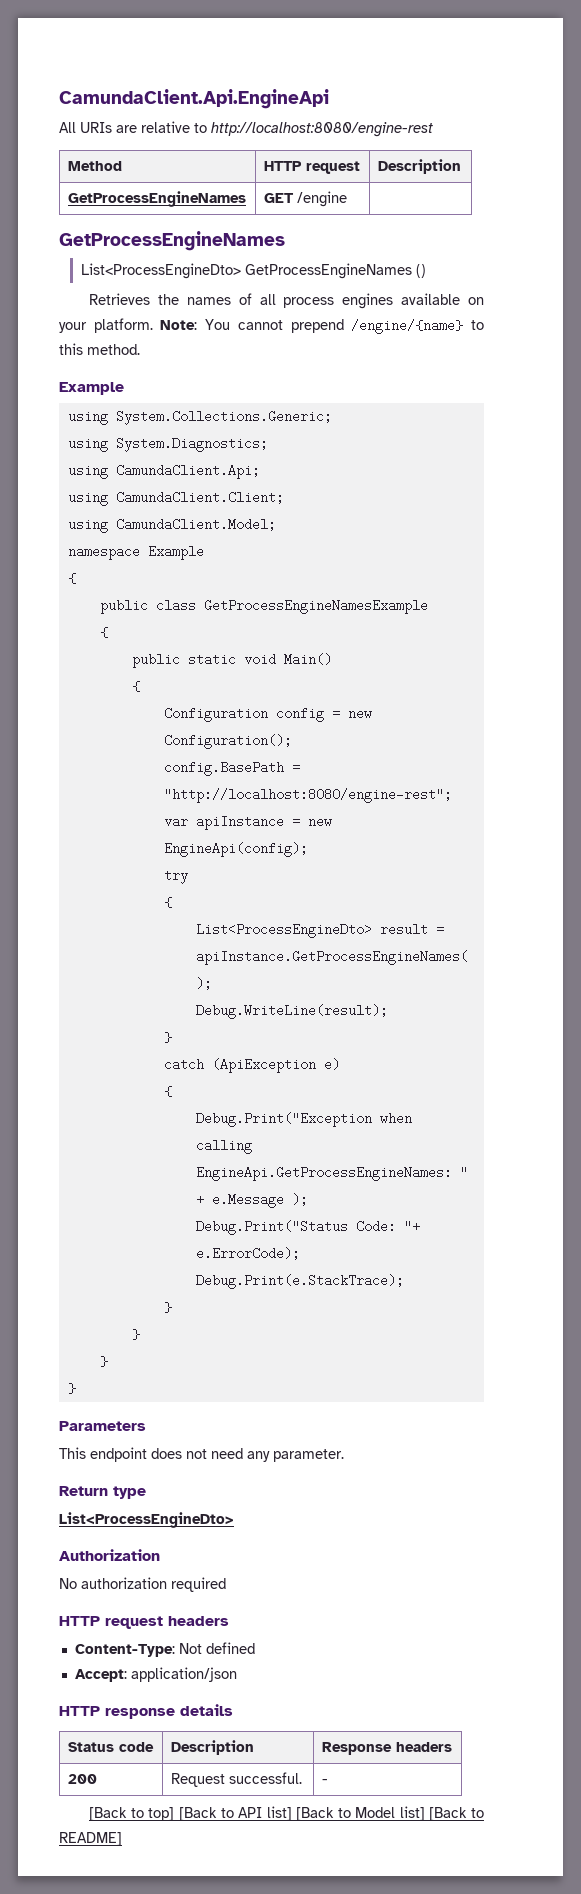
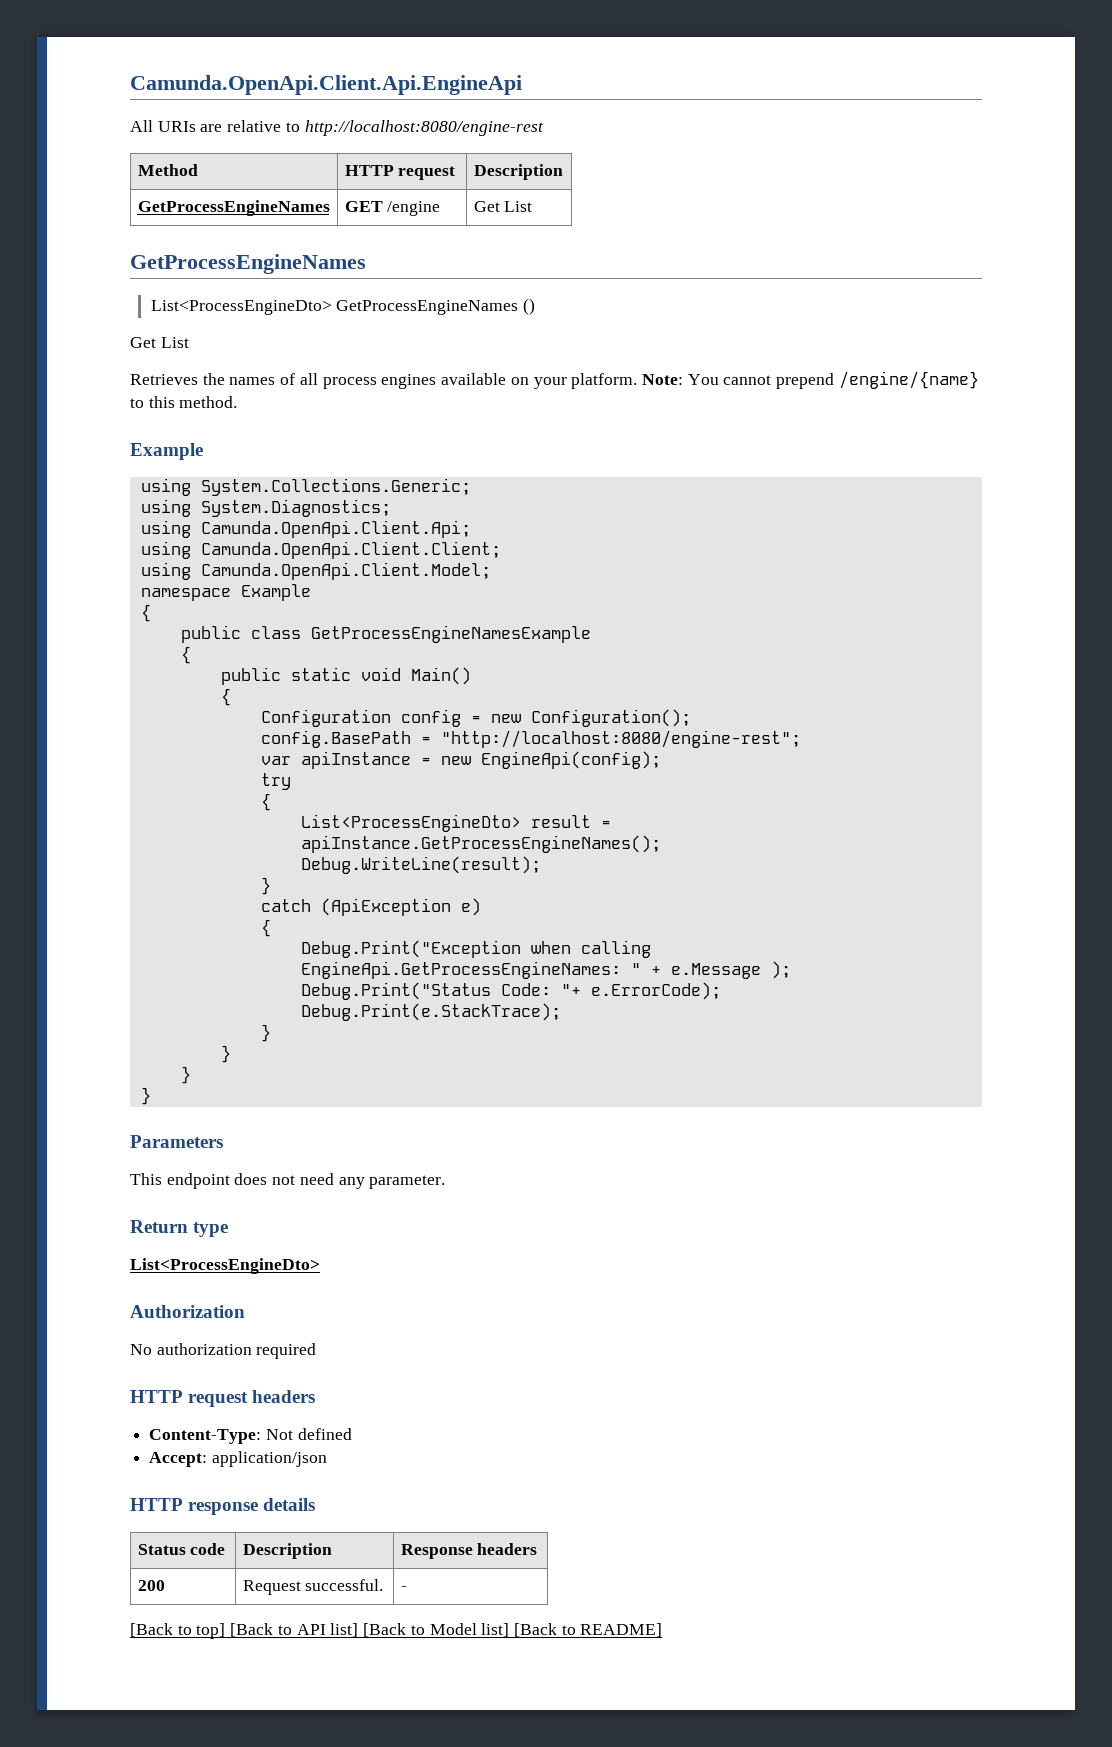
- CamundaClient.Api.EngineApi
+ Camunda.OpenApi.Client.Api.EngineApi
- GetProcessEngineNames | GET /engine |
+ GetProcessEngineNames | GET /engine | Get List
  List<ProcessEngineDto> GetProcessEngineNames ()
+ Get List
- using CamundaClient.Api;
- using CamundaClient.Client;
- using CamundaClient.Model;
+ using Camunda.OpenApi.Client.Api;
+ using Camunda.OpenApi.Client.Client;
+ using Camunda.OpenApi.Client.Model;

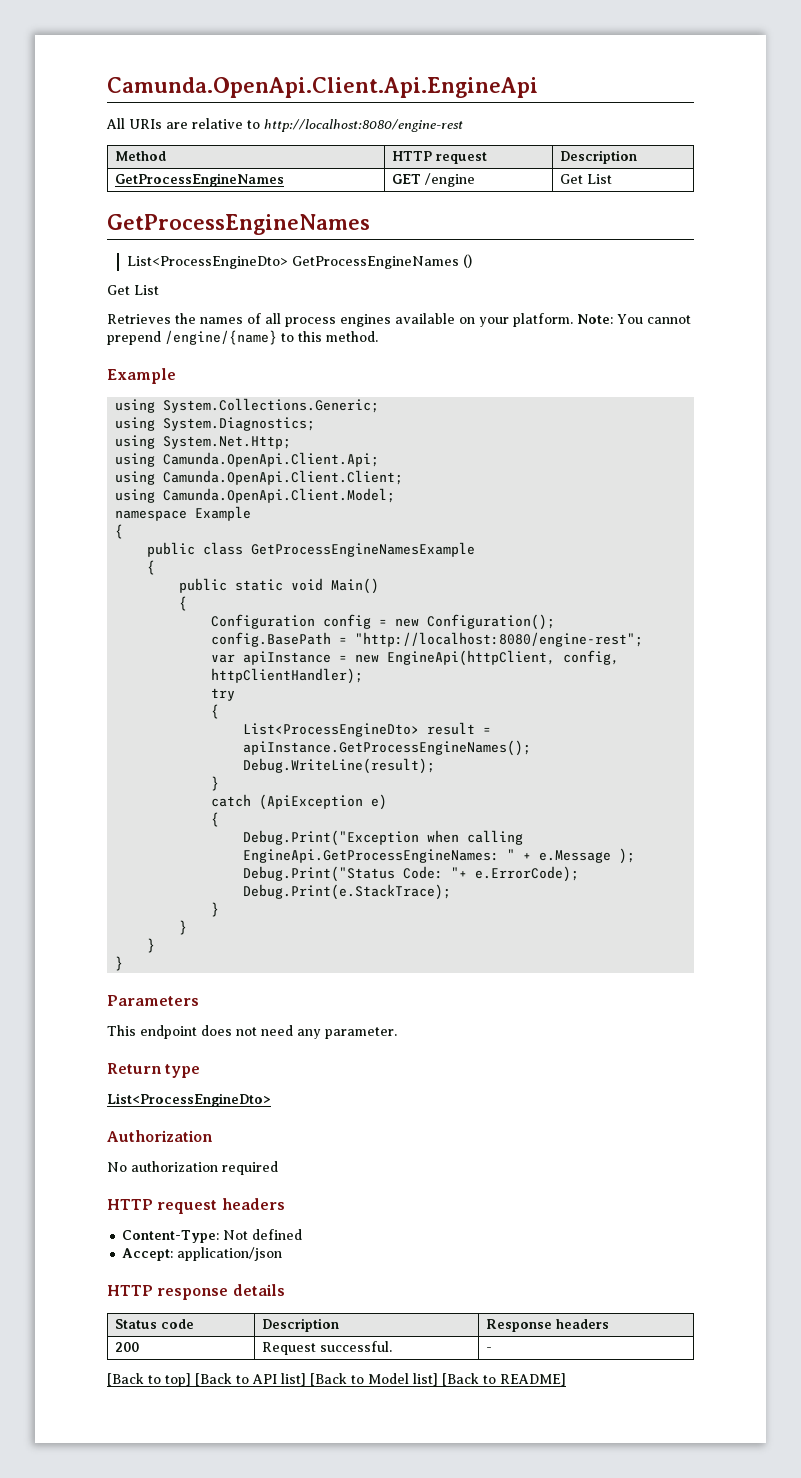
+ using System.Net.Http;
- var apiInstance = new EngineApi(config);
+ var apiInstance = new EngineApi(httpClient, config, httpClientHandler);

